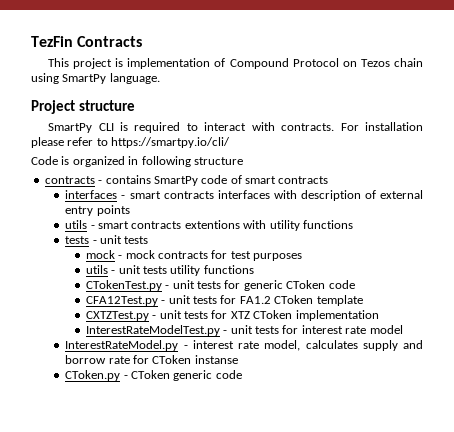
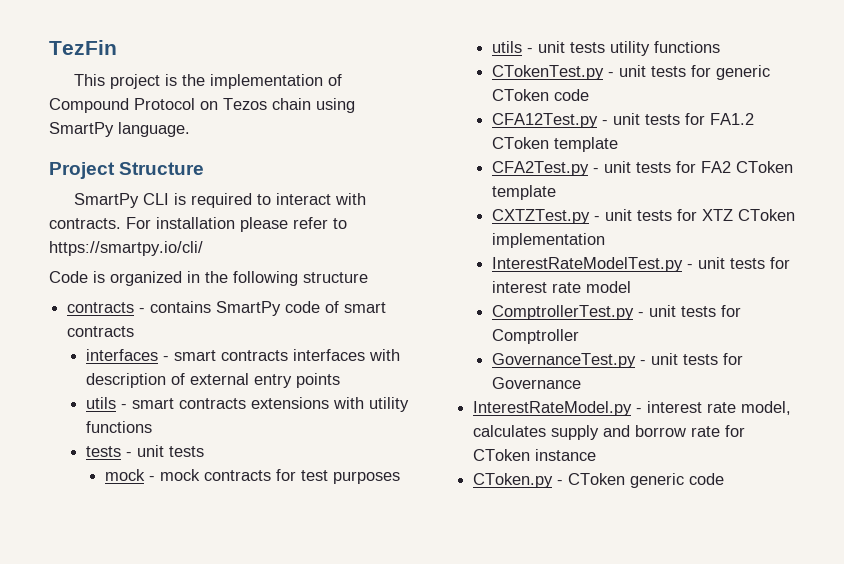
- TezFin Contracts
+ TezFin
- This project is implementation of Compound Protocol on Tezos chain using SmartPy language.
+ This project is the implementation of Compound Protocol on Tezos chain using SmartPy language.
- Project structure
+ Project Structure
- Code is organized in following structure
+ Code is organized in the following structure
- utils - smart contracts extentions with utility functions
+ utils - smart contracts extensions with utility functions
+ CFA2Test.py - unit tests for FA2 CToken template
+ ComptrollerTest.py - unit tests for Comptroller
+ GovernanceTest.py - unit tests for Governance
- InterestRateModel.py - interest rate model, calculates supply and borrow rate for CToken instanse
+ InterestRateModel.py - interest rate model, calculates supply and borrow rate for CToken instance

